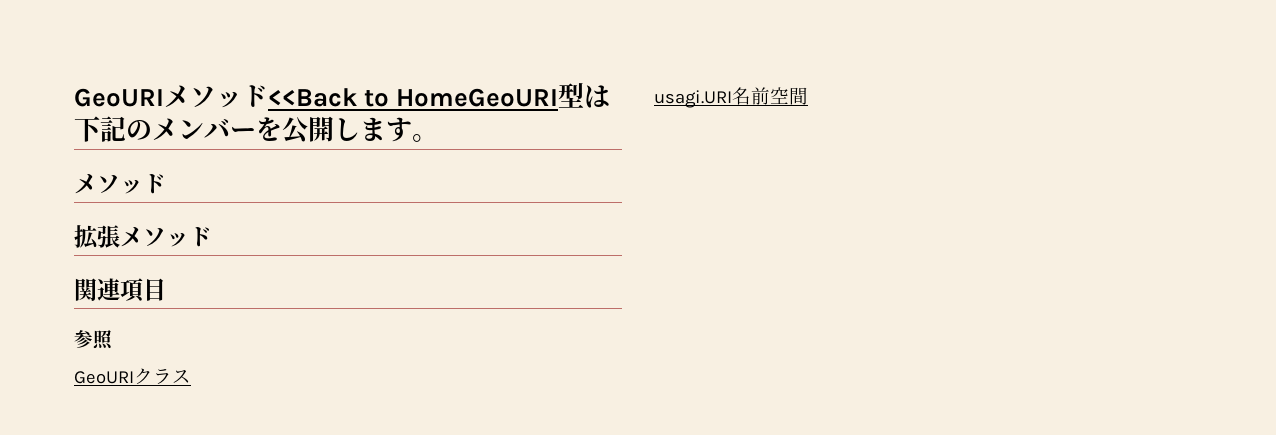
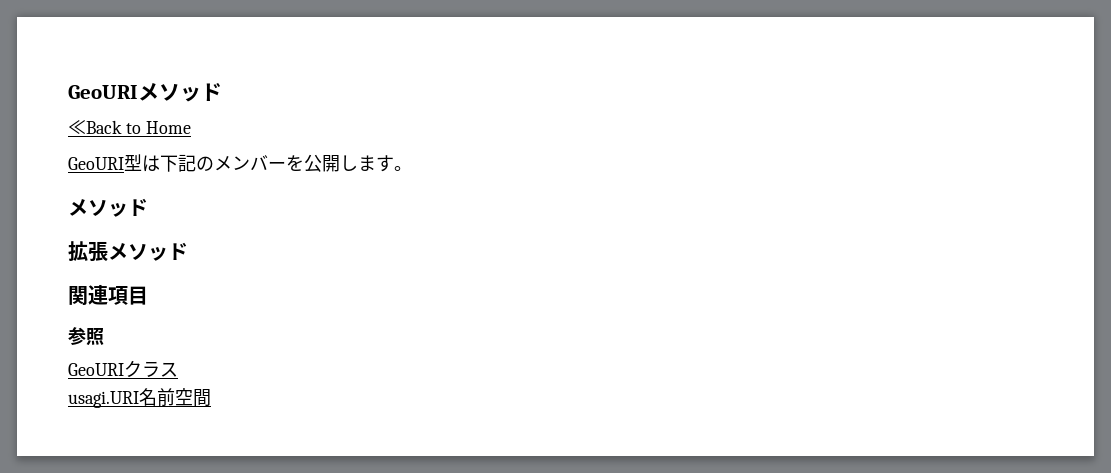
- GeoURIメソッド<<Back to HomeGeoURI型は下記のメンバーを公開します。
+ GeoURIメソッド
+ ≪Back to Home
+ GeoURI型は下記のメンバーを公開します。

